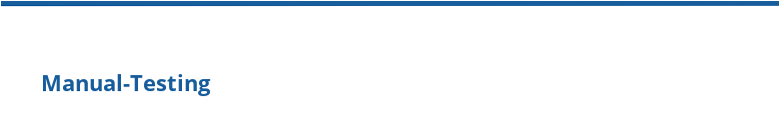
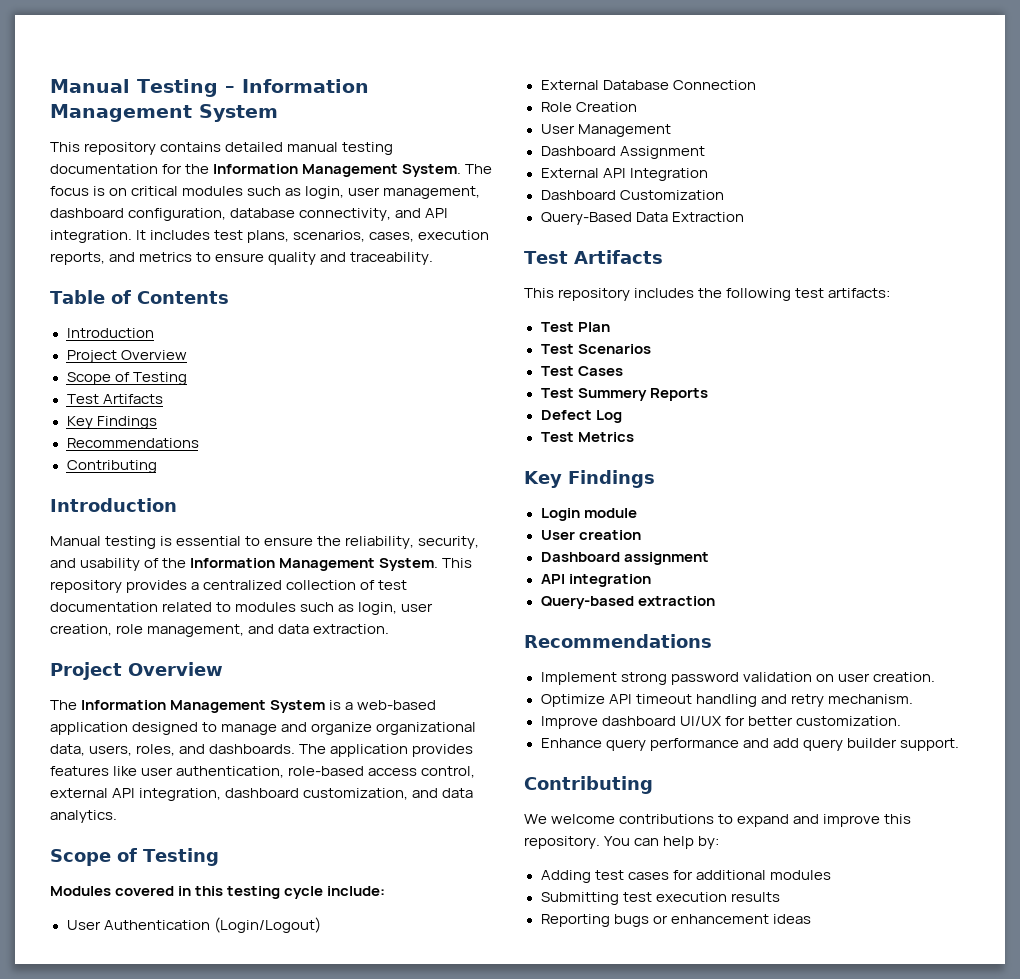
- Manual-Testing
+ Manual Testing – Information Management System
+ This repository contains detailed manual testing documentation for the Information Management System. The focus is on critical modules such as login, user management, dashboard configuration, database connectivity, and API integration. It includes test plans, scenarios, cases, execution reports, and metrics to ensure quality and traceability.
+ Table of Contents
+ Introduction
+ Project Overview
+ Scope of Testing
+ Test Artifacts
+ Key Findings
+ Recommendations
+ Contributing
+ Introduction
+ Manual testing is essential to ensure the reliability, security, and usability of the Information Management System. This repository provides a centralized collection of test documentation related to modules such as login, user creation, role management, and data extraction.
+ Project Overview
+ The Information Management System is a web-based application designed to manage and organize organizational data, users, roles, and dashboards. The application provides features like user authentication, role-based access control, external API integration, dashboard customization, and data analytics.
+ Scope of Testing
+ Modules covered in this testing cycle include:
+ User Authentication (Login/Logout)
+ External Database Connection
+ Role Creation
+ User Management
+ Dashboard Assignment
+ External API Integration
+ Dashboard Customization
+ Query-Based Data Extraction
+ Test Artifacts
+ This repository includes the following test artifacts:
+ Test Plan
+ Test Scenarios
+ Test Cases
+ Test Summery Reports
+ Defect Log
+ Test Metrics
+ Key Findings
+ Login module
+ User creation
+ Dashboard assignment
+ API integration
+ Query-based extraction
+ Recommendations
+ Implement strong password validation on user creation.
+ Optimize API timeout handling and retry mechanism.
+ Improve dashboard UI/UX for better customization.
+ Enhance query performance and add query builder support.
+ Contributing
+ We welcome contributions to expand and improve this repository. You can help by:
+ Adding test cases for additional modules
+ Submitting test execution results
+ Reporting bugs or enhancement ideas

